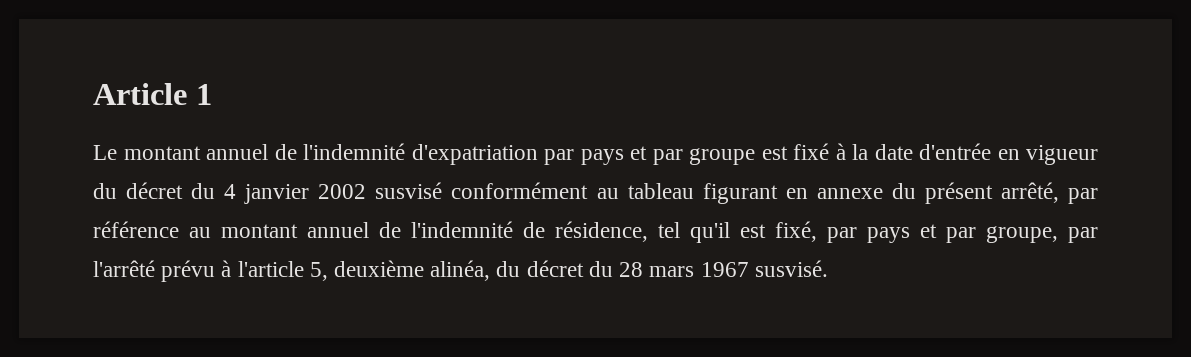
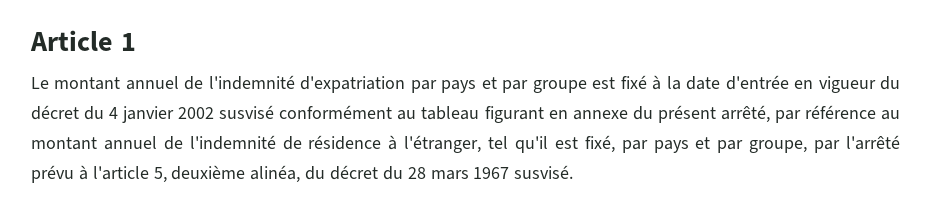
- Le montant annuel de l'indemnité d'expatriation par pays et par groupe est fixé à la date d'entrée en vigueur du décret du 4 janvier 2002 susvisé conformément au tableau figurant en annexe du présent arrêté, par référence au montant annuel de l'indemnité de résidence, tel qu'il est fixé, par pays et par groupe, par l'arrêté prévu à l'article 5, deuxième alinéa, du décret du 28 mars 1967 susvisé.
+ Le montant annuel de l'indemnité d'expatriation par pays et par groupe est fixé à la date d'entrée en vigueur du décret du 4 janvier 2002 susvisé conformément au tableau figurant en annexe du présent arrêté, par référence au montant annuel de l'indemnité de résidence à l'étranger, tel qu'il est fixé, par pays et par groupe, par l'arrêté prévu à l'article 5, deuxième alinéa, du décret du 28 mars 1967 susvisé.

